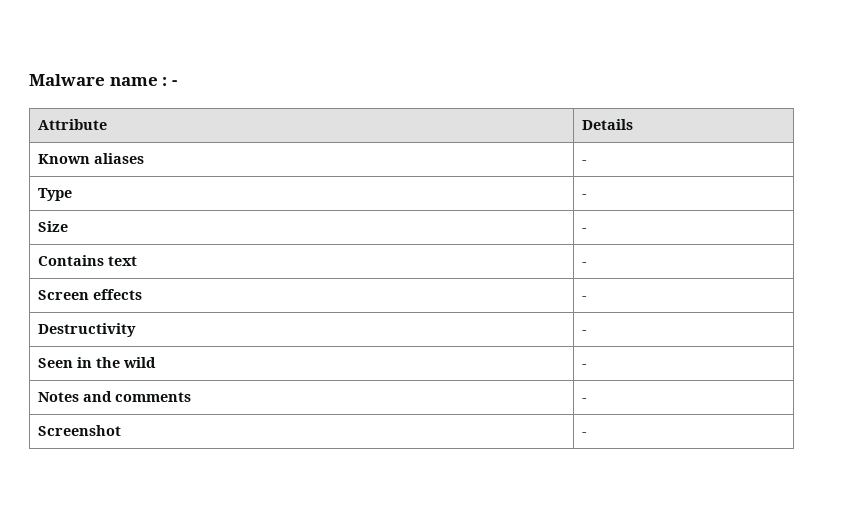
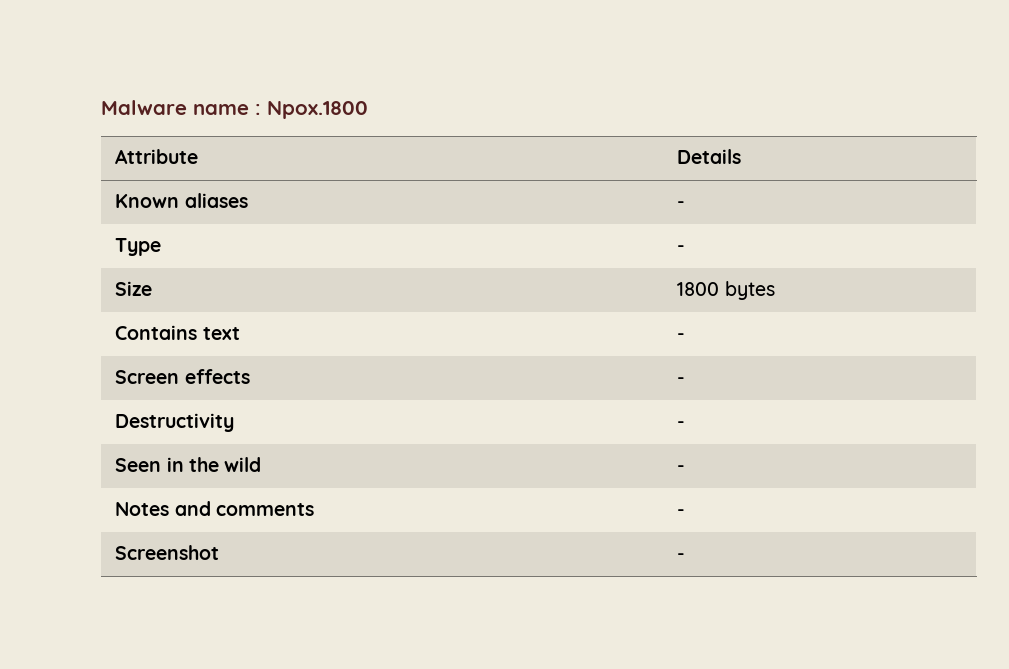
- Malware name : -
+ Malware name : Npox.1800
- Size | -
+ Size | 1800 bytes

